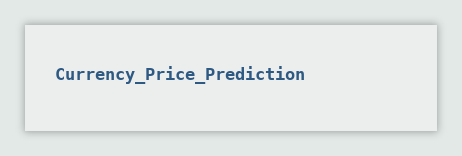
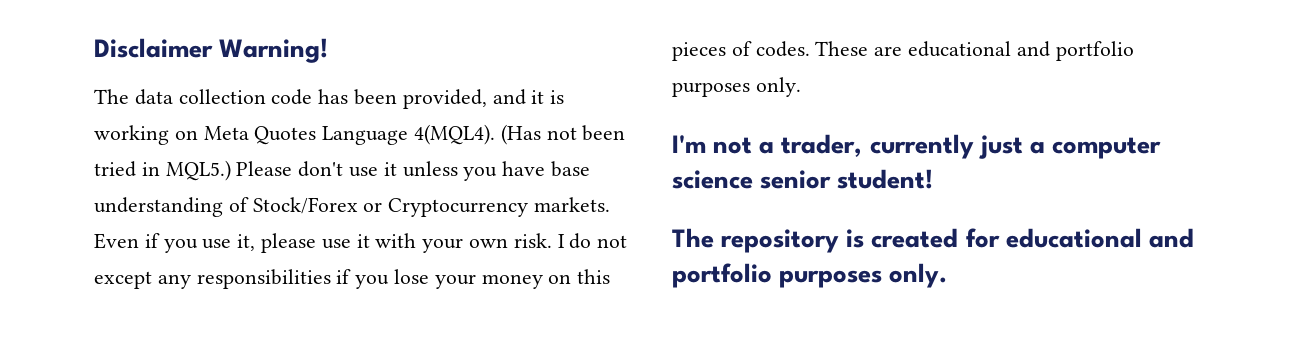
- Currency_Price_Prediction
+ Disclaimer Warning!
+ The data collection code has been provided, and it is working on Meta Quotes Language 4(MQL4). (Has not been tried in MQL5.) Please don't use it unless you have base understanding of Stock/Forex or Cryptocurrency markets. Even if you use it, please use it with your own risk. I do not except any responsibilities if you lose your money on this pieces of codes. These are educational and portfolio purposes only.
+ I'm not a trader, currently just a computer science senior student!
+ The repository is created for educational and portfolio purposes only.

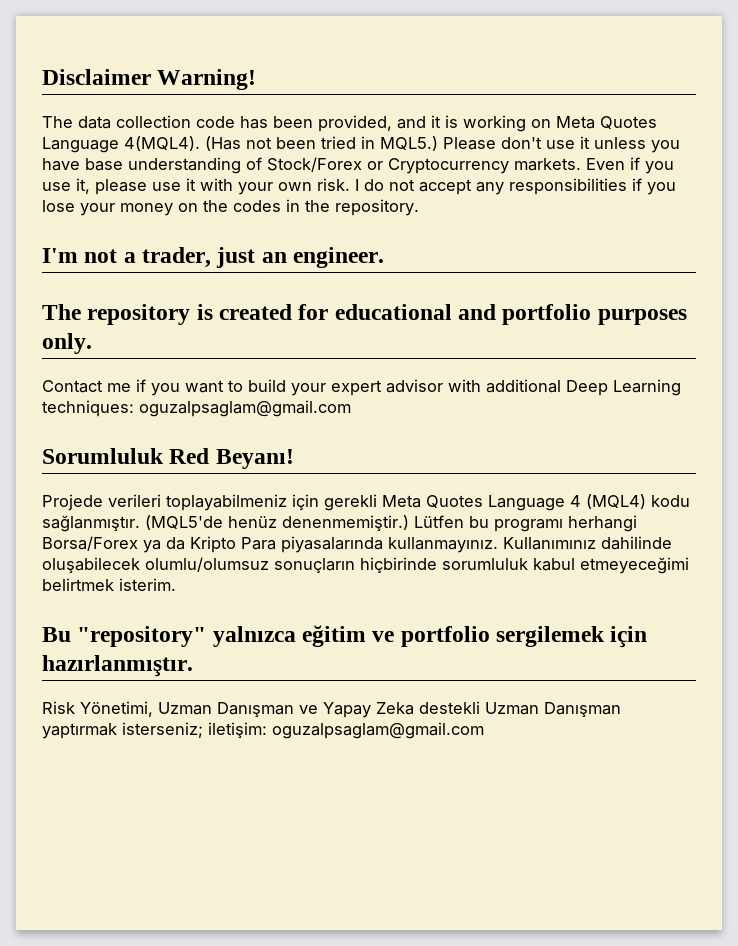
- I do not except any responsibilities if you lose your money on this pieces of codes. These are educational and portfolio purposes only.
- I'm not a trader, currently just a computer science senior student!
+ I do not accept any responsibilities if you lose your money on the codes in the repository.
+ I'm not a trader, just an engineer.
+ Contact me if you want to build your expert advisor with additional Deep Learning techniques: oguzalpsaglam@gmail.com
+ Sorumluluk Red Beyanı!
+ Projede verileri toplayabilmeniz için gerekli Meta Quotes Language 4 (MQL4) kodu sağlanmıştır. (MQL5'de henüz denenmemiştir.) Lütfen bu programı herhangi Borsa/Forex ya da Kripto Para piyasalarında kullanmayınız. Kullanımınız dahilinde oluşabilecek olumlu/olumsuz sonuçların hiçbirinde sorumluluk kabul etmeyeceğimi belirtmek isterim.
+ Bu "repository" yalnızca eğitim ve portfolio sergilemek için hazırlanmıştır.
+ Risk Yönetimi, Uzman Danışman ve Yapay Zeka destekli Uzman Danışman yaptırmak isterseniz; iletişim: oguzalpsaglam@gmail.com

